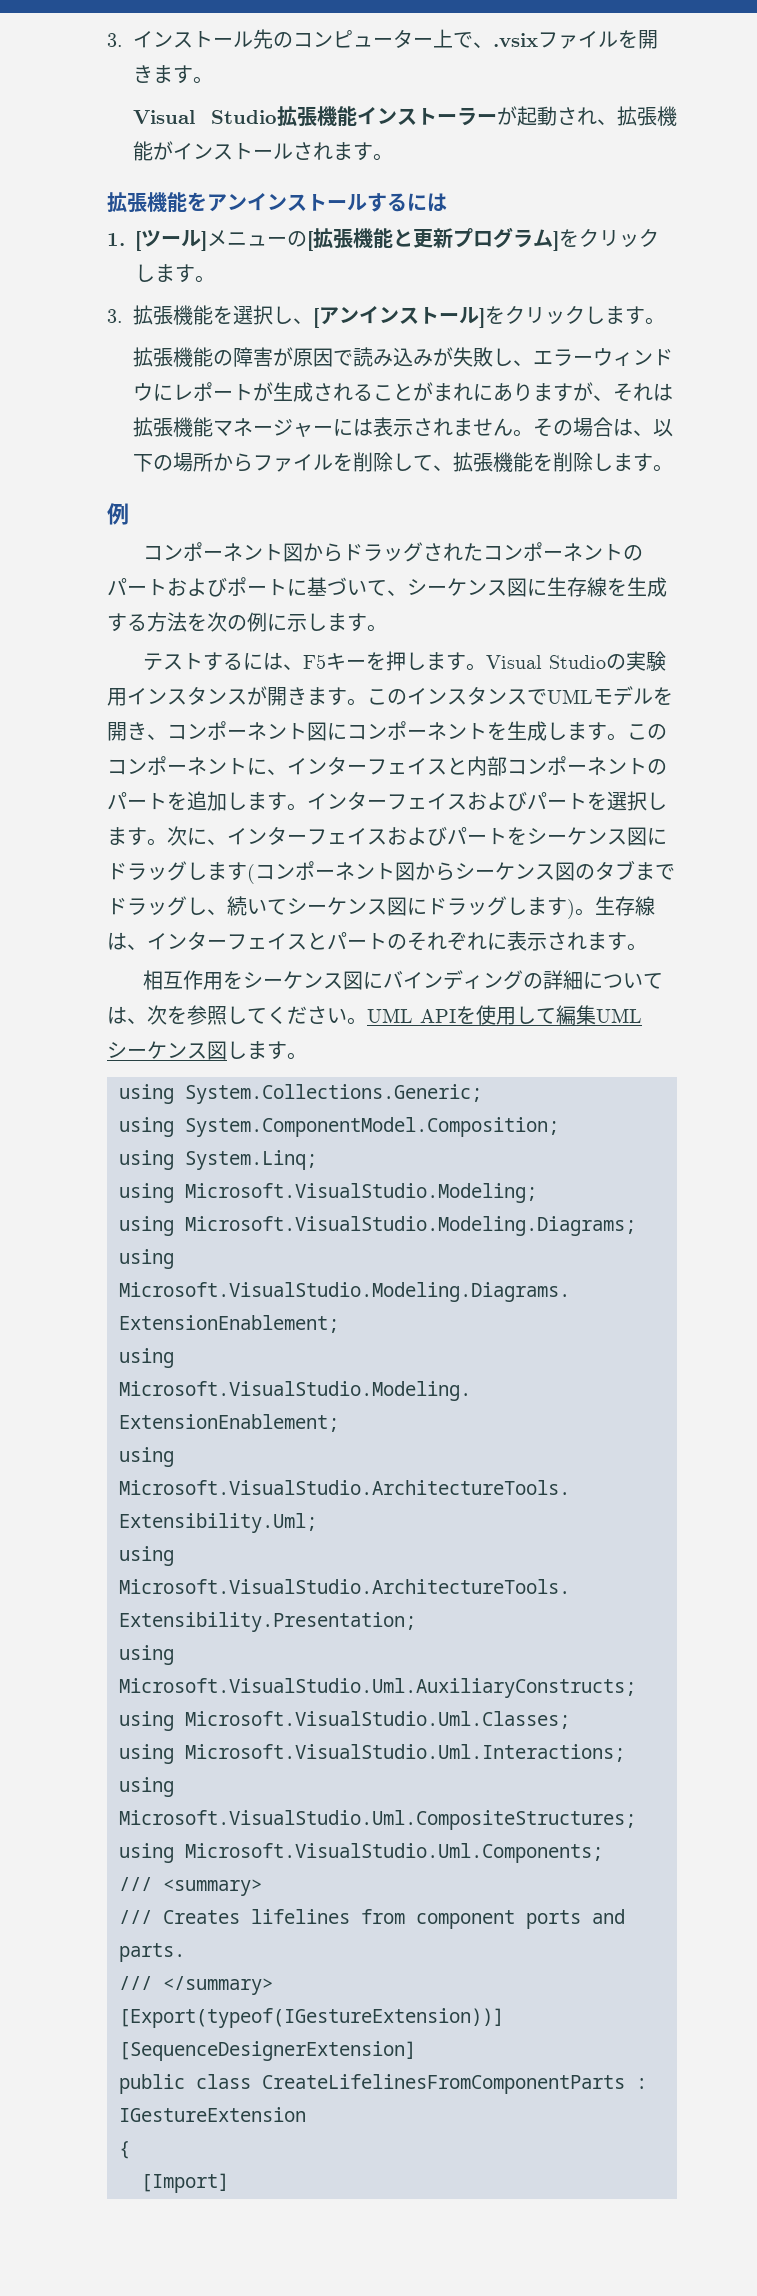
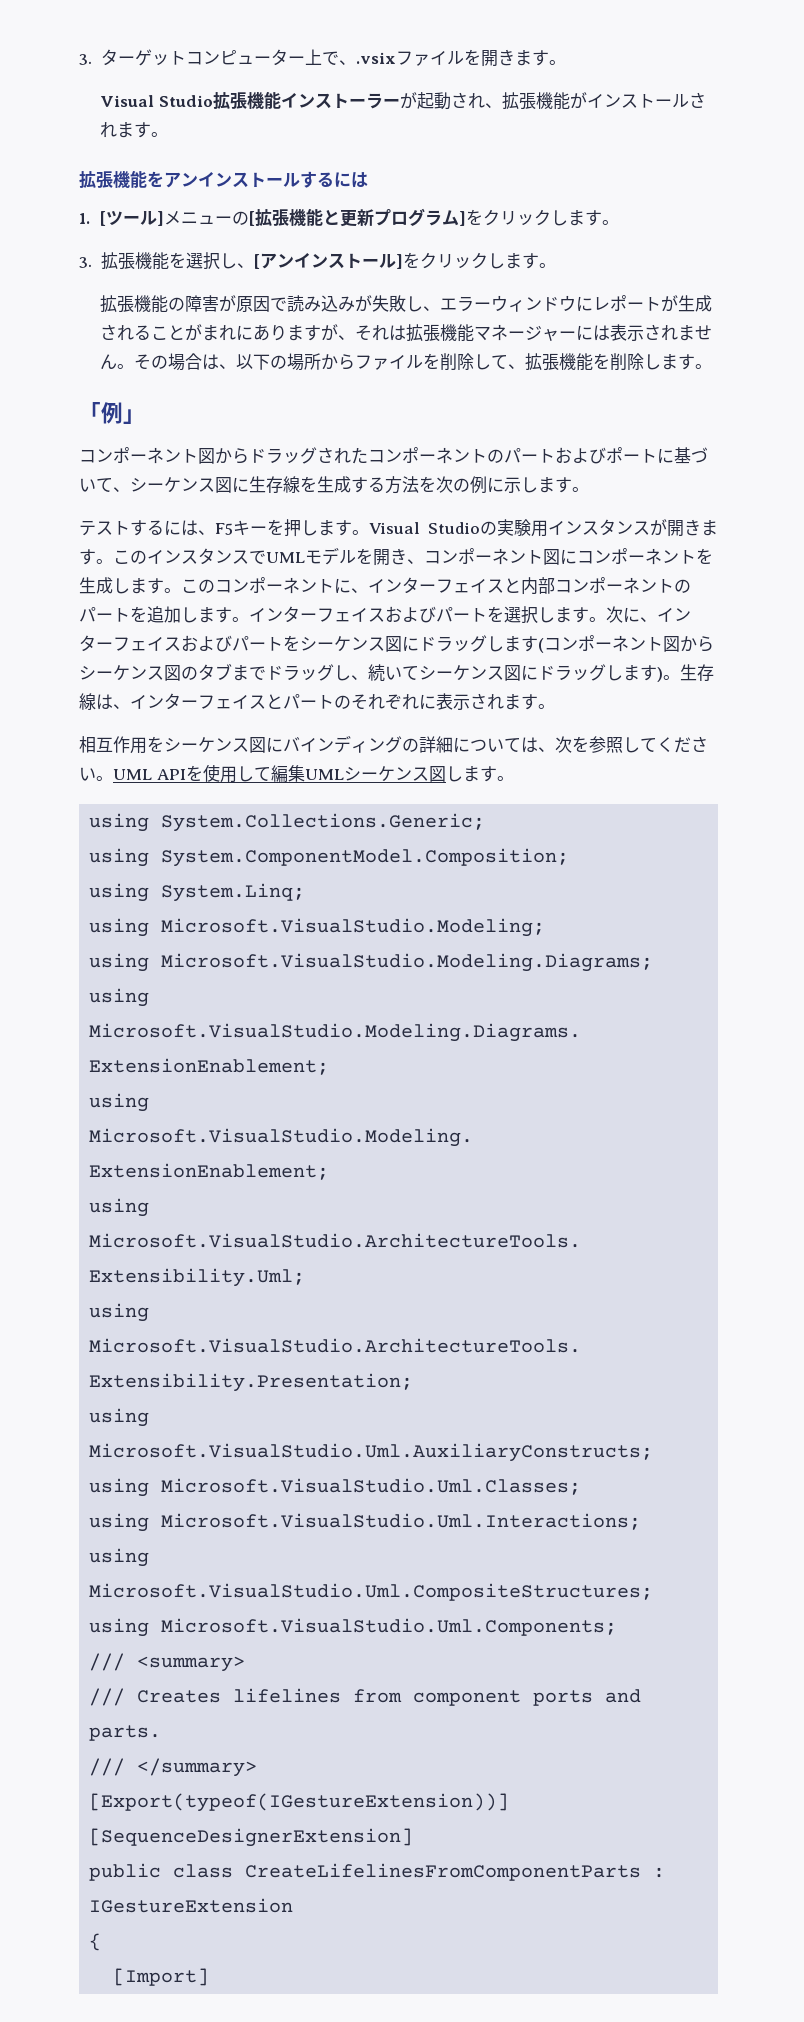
- 3.インストール先のコンピューター上で、.vsixファイルを開きます。
+ 3.ターゲットコンピューター上で、.vsixファイルを開きます。
  その場合は、以下の場所からファイルを削除して、拡張機能を削除します。
- 例
+ 「例」

